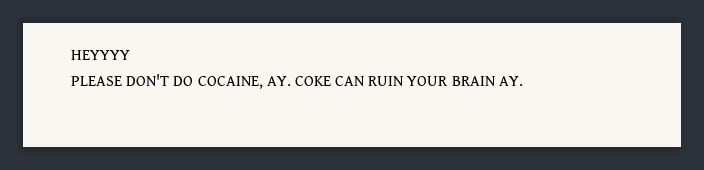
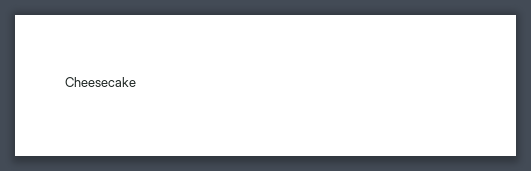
- HEYYYY
- PLEASE DON'T DO COCAINE, AY. COKE CAN RUIN YOUR BRAIN AY.
+ Cheesecake

